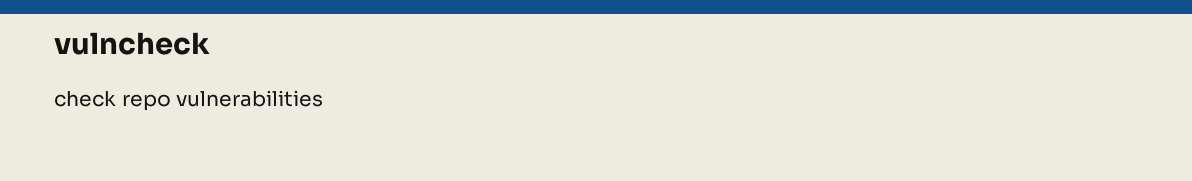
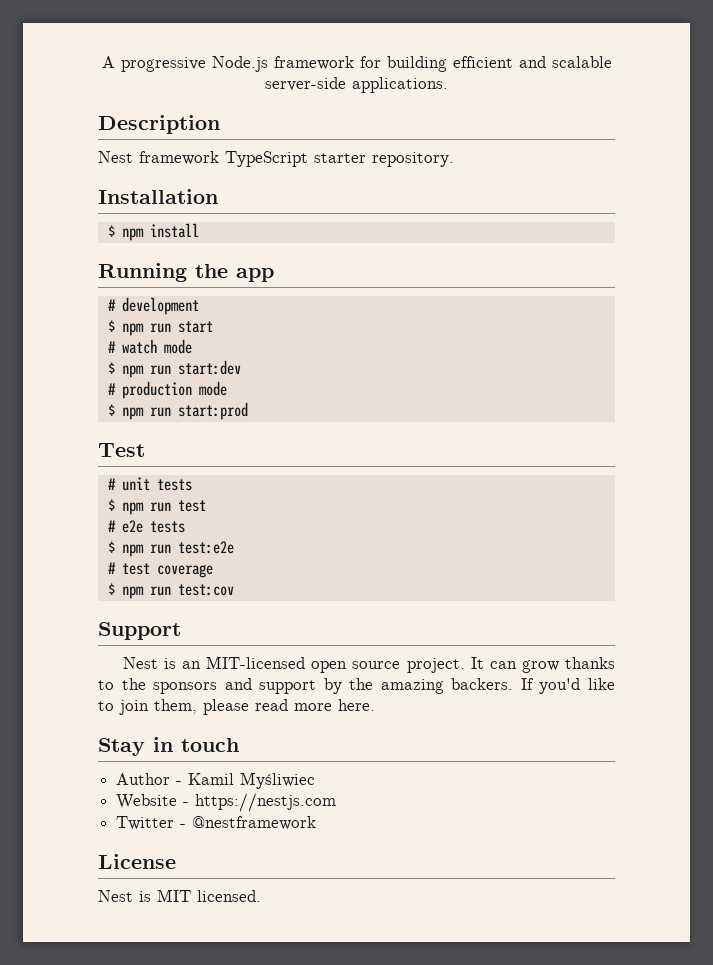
- vulncheck
- check repo vulnerabilities
+ A progressive Node.js framework for building efficient and scalable server-side applications.
+ Description
+ Nest framework TypeScript starter repository.
+ Installation
+ $ npm install
+ Running the app
+ # development
+ $ npm run start
+ # watch mode
+ $ npm run start:dev
+ # production mode
+ $ npm run start:prod
+ Test
+ # unit tests
+ $ npm run test
+ # e2e tests
+ $ npm run test:e2e
+ # test coverage
+ $ npm run test:cov
+ Support
+ Nest is an MIT-licensed open source project. It can grow thanks to the sponsors and support by the amazing backers. If you'd like to join them, please read more here.
+ Stay in touch
+ Author - Kamil Myśliwiec
+ Website - https://nestjs.com
+ Twitter - @nestframework
+ License
+ Nest is MIT licensed.

